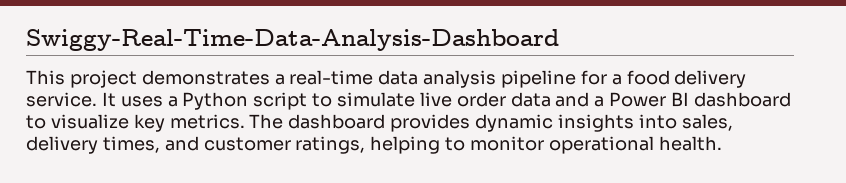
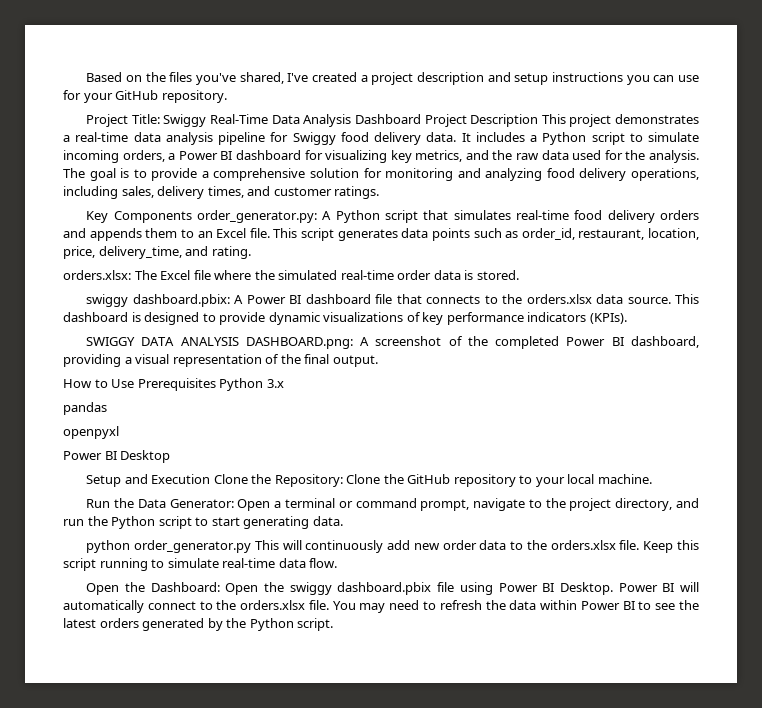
- Swiggy-Real-Time-Data-Analysis-Dashboard
- This project demonstrates a real-time data analysis pipeline for a food delivery service. It uses a Python script to simulate live order data and a Power BI dashboard to visualize key metrics. The dashboard provides dynamic insights into sales, delivery times, and customer ratings, helping to monitor operational health.
+ Based on the files you've shared, I've created a project description and setup instructions you can use for your GitHub repository.
+ Project Title: Swiggy Real-Time Data Analysis Dashboard Project Description This project demonstrates a real-time data analysis pipeline for Swiggy food delivery data. It includes a Python script to simulate incoming orders, a Power BI dashboard for visualizing key metrics, and the raw data used for the analysis. The goal is to provide a comprehensive solution for monitoring and analyzing food delivery operations, including sales, delivery times, and customer ratings.
+ Key Components order_generator.py: A Python script that simulates real-time food delivery orders and appends them to an Excel file. This script generates data points such as order_id, restaurant, location, price, delivery_time, and rating.
+ orders.xlsx: The Excel file where the simulated real-time order data is stored.
+ swiggy dashboard.pbix: A Power BI dashboard file that connects to the orders.xlsx data source. This dashboard is designed to provide dynamic visualizations of key performance indicators (KPIs).
+ SWIGGY DATA ANALYSIS DASHBOARD.png: A screenshot of the completed Power BI dashboard, providing a visual representation of the final output.
+ How to Use Prerequisites Python 3.x
+ pandas
+ openpyxl
+ Power BI Desktop
+ Setup and Execution Clone the Repository: Clone the GitHub repository to your local machine.
+ Run the Data Generator: Open a terminal or command prompt, navigate to the project directory, and run the Python script to start generating data.
+ python order_generator.py This will continuously add new order data to the orders.xlsx file. Keep this script running to simulate real-time data flow.
+ Open the Dashboard: Open the swiggy dashboard.pbix file using Power BI Desktop. Power BI will automatically connect to the orders.xlsx file. You may need to refresh the data within Power BI to see the latest orders generated by the Python script.

